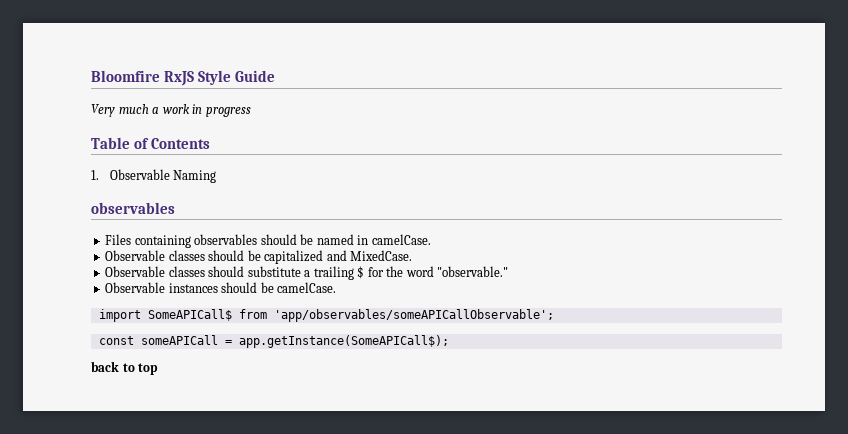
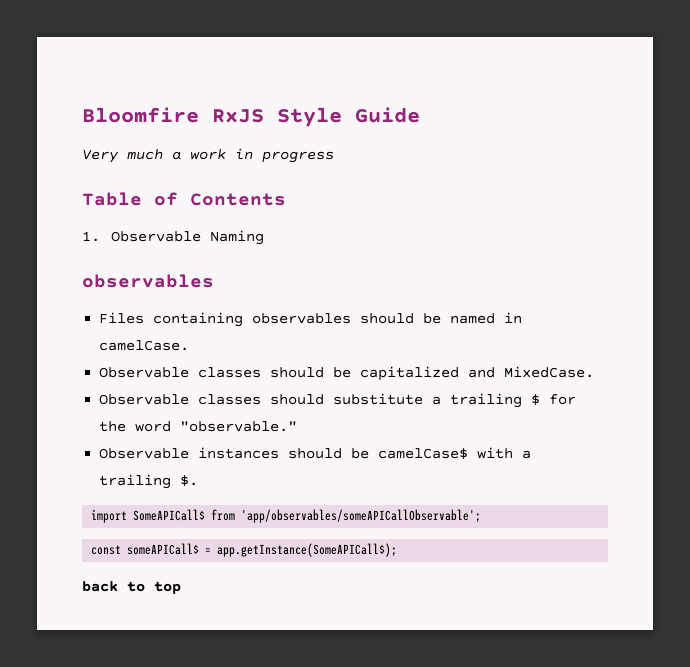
- Observable instances should be camelCase.
+ Observable instances should be camelCase$ with a trailing $.
- const someAPICall = app.getInstance(SomeAPICall$);
+ const someAPICall$ = app.getInstance(SomeAPICall$);

